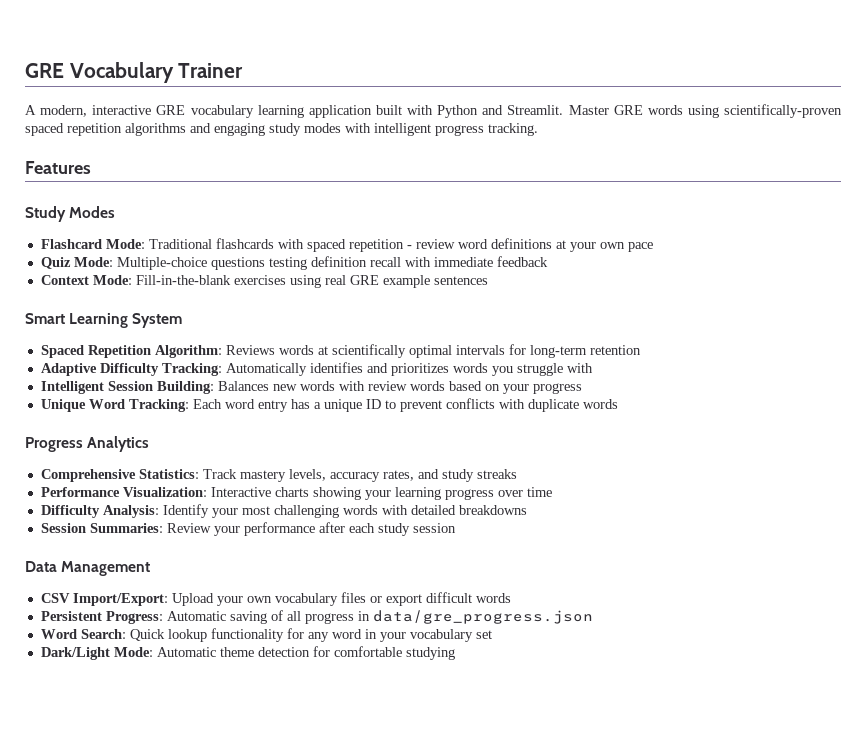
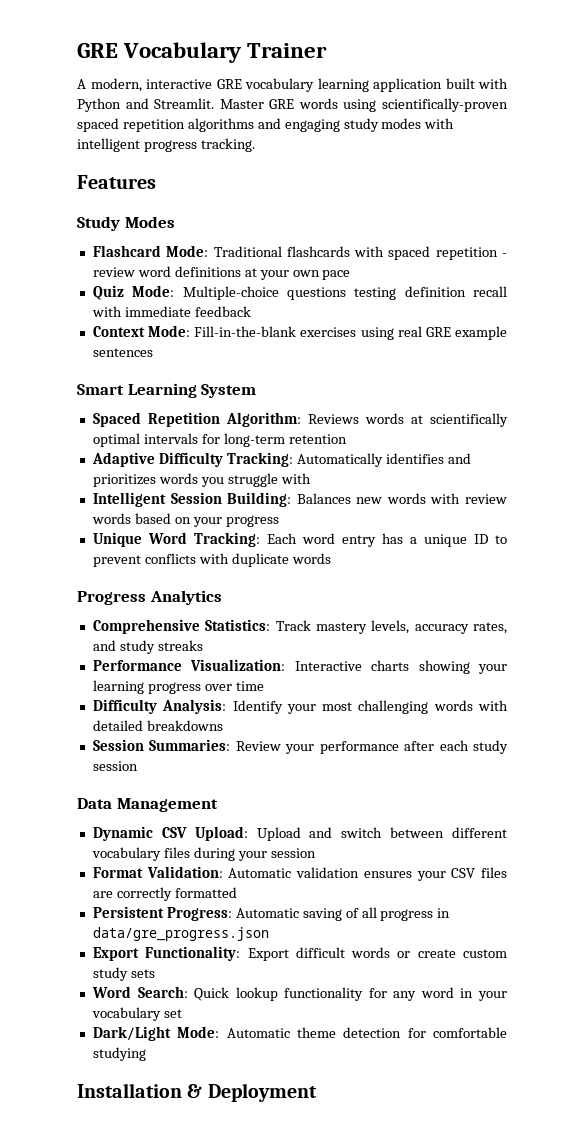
- CSV Import/Export: Upload your own vocabulary files or export difficult words
+ Dynamic CSV Upload: Upload and switch between different vocabulary files during your session
+ Format Validation: Automatic validation ensures your CSV files are correctly formatted
+ Export Functionality: Export difficult words or create custom study sets
+ Installation & Deployment

